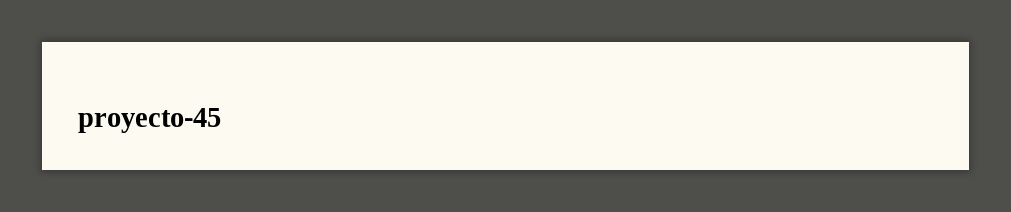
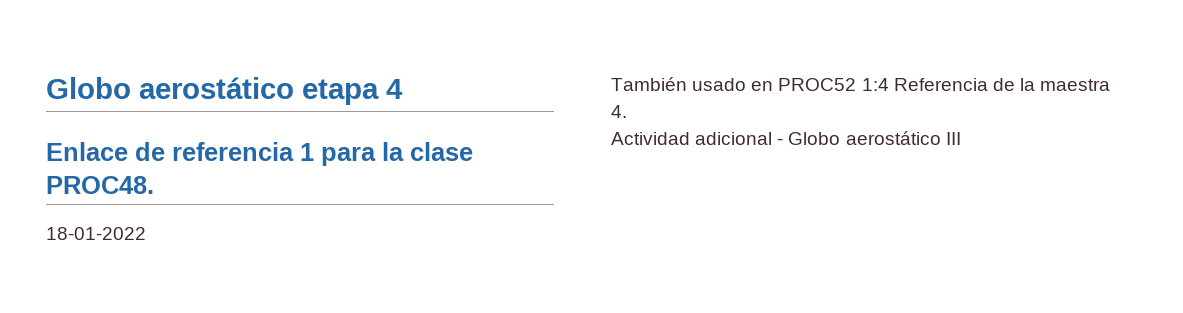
- proyecto-45
+ Globo aerostático etapa 4
+ Enlace de referencia 1 para la clase PROC48.
+ 18-01-2022
+ También usado en PROC52 1:4 Referencia de la maestra 4.
+ Actividad adicional - Globo aerostático III

